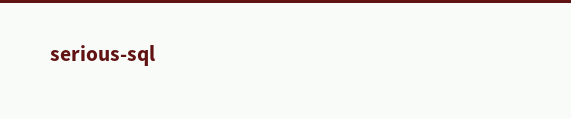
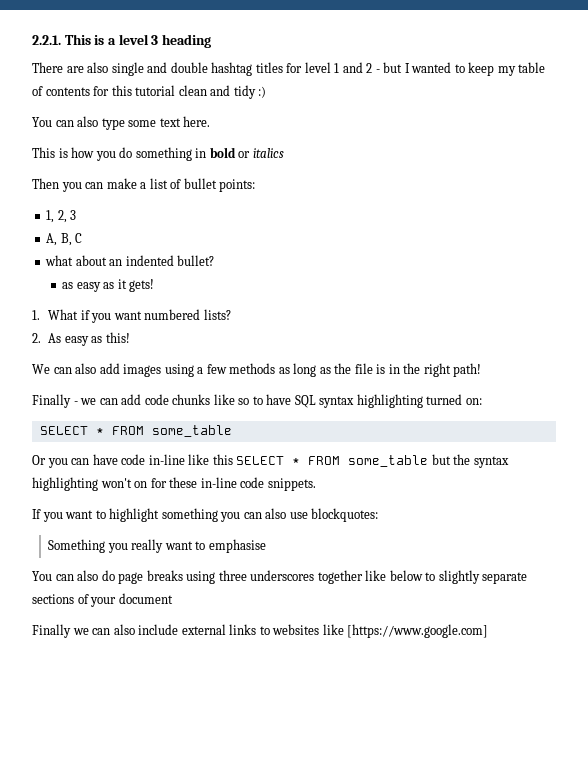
- serious-sql
+ 2.2.1. This is a level 3 heading
+ There are also single and double hashtag titles for level 1 and 2 - but I wanted to keep my table of contents for this tutorial clean and tidy :)
+ You can also type some text here.
+ This is how you do something in bold or italics
+ Then you can make a list of bullet points:
+ 1, 2, 3
+ A, B, C
+ what about an indented bullet?
+ as easy as it gets!
+ 1. What if you want numbered lists?
+ 2. As easy as this!
+ We can also add images using a few methods as long as the file is in the right path!
+ Finally - we can add code chunks like so to have SQL syntax highlighting turned on:
+ SELECT * FROM some_table
+ Or you can have code in-line like this SELECT * FROM some_table but the syntax highlighting won't on for these in-line code snippets.
+ If you want to highlight something you can also use blockquotes:
+ Something you really want to emphasise
+ You can also do page breaks using three underscores together like below to slightly separate sections of your document
+ Finally we can also include external links to websites like [https://www.google.com]

